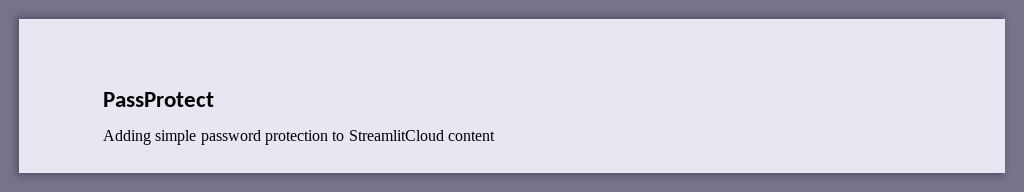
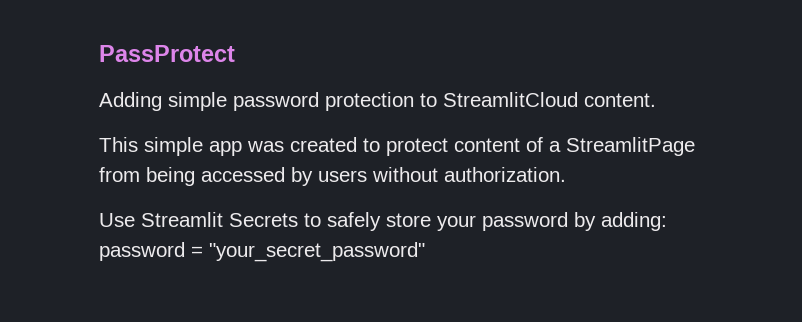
- Adding simple password protection to StreamlitCloud content
+ Adding simple password protection to StreamlitCloud content.
+ This simple app was created to protect content of a StreamlitPage from being accessed by users without authorization.
+ Use Streamlit Secrets to safely store your password by adding: password = "your_secret_password"

